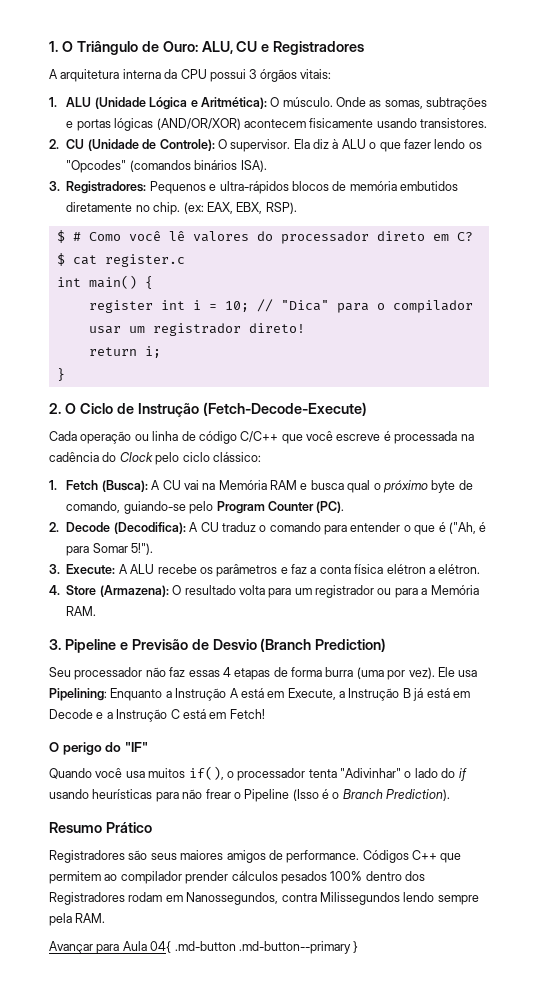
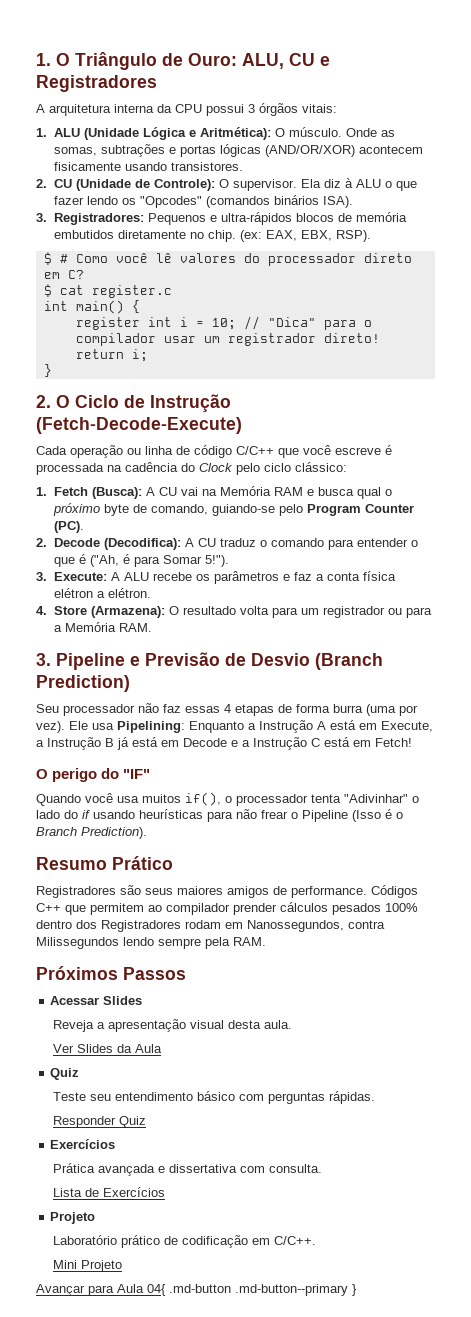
+ Próximos Passos
+ Acessar Slides
+ Reveja a apresentação visual desta aula.
+ Ver Slides da Aula
+ Quiz
+ Teste seu entendimento básico com perguntas rápidas.
+ Responder Quiz
+ Exercícios
+ Prática avançada e dissertativa com consulta.
+ Lista de Exercícios
+ Projeto
+ Laboratório prático de codificação em C/C++.
+ Mini Projeto

